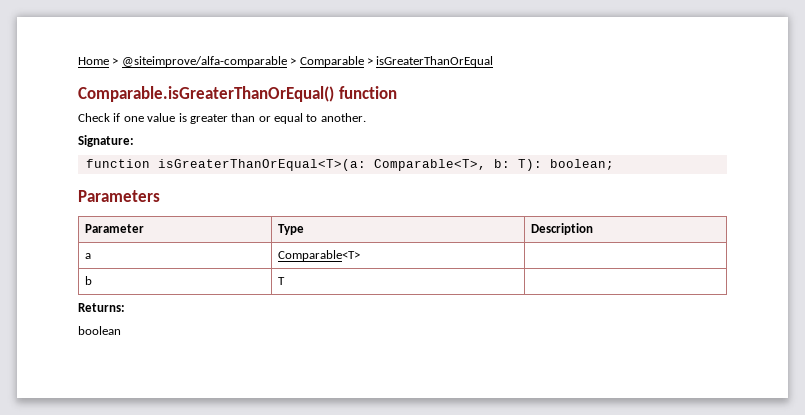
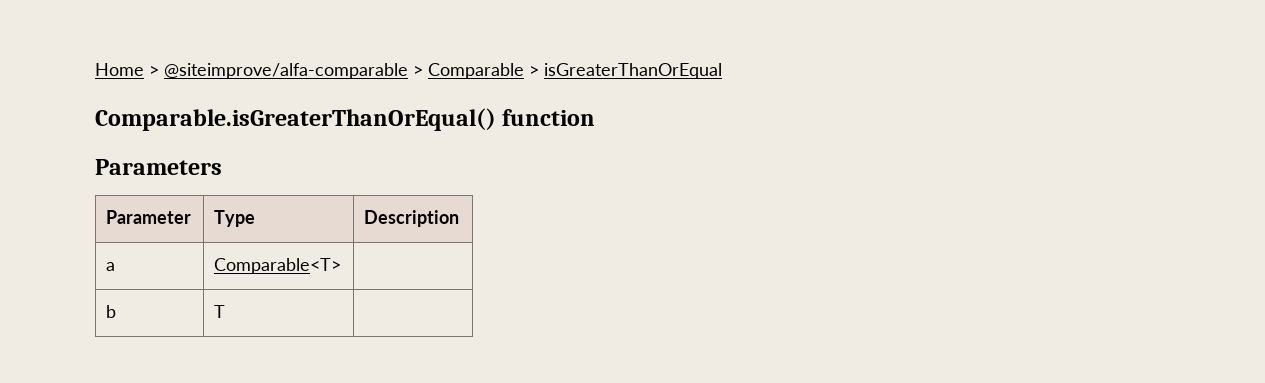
- Check if one value is greater than or equal to another.
- Signature:
- function isGreaterThanOrEqual<T>(a: Comparable<T>, b: T): boolean;
- Returns:
- boolean

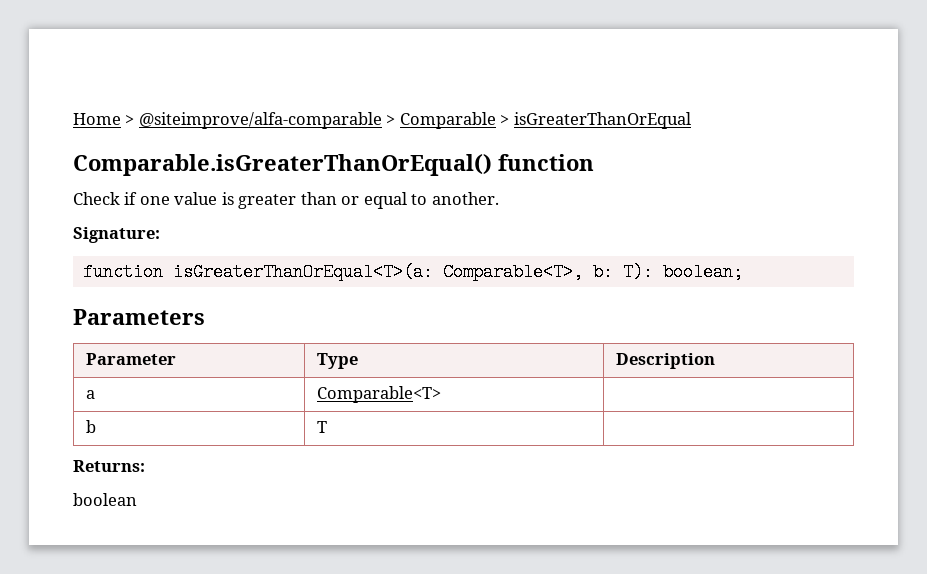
+ Check if one value is greater than or equal to another.
+ Signature:
+ function isGreaterThanOrEqual<T>(a: Comparable<T>, b: T): boolean;
+ Returns:
+ boolean

